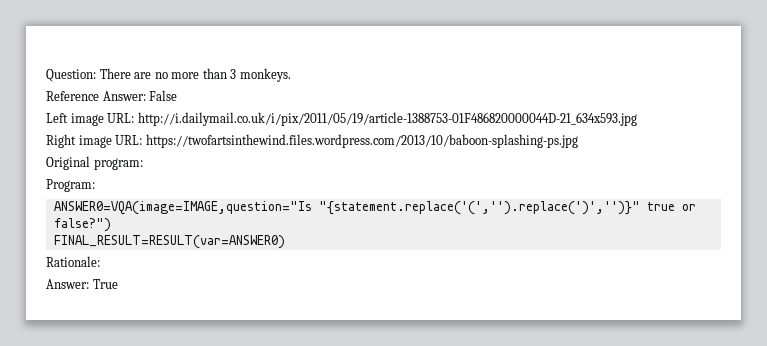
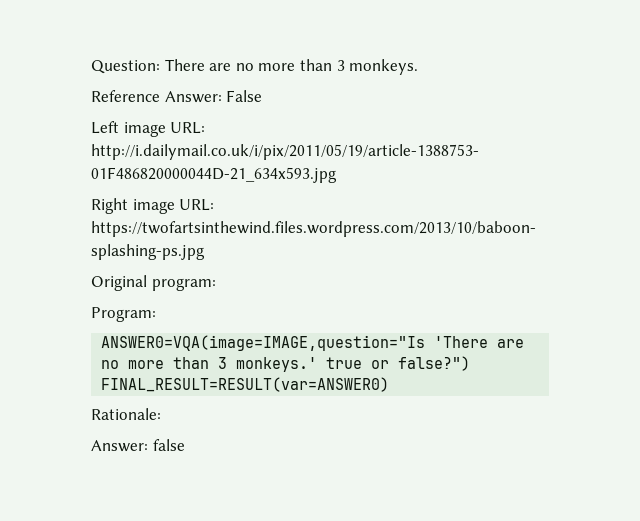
- ANSWER0=VQA(image=IMAGE,question="Is "{statement.replace('(','').replace(')','')}" true or false?")
+ ANSWER0=VQA(image=IMAGE,question="Is 'There are no more than 3 monkeys.' true or false?")
- Answer: True
+ Answer: false

